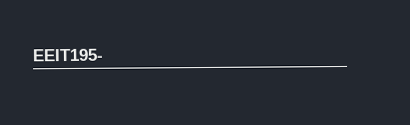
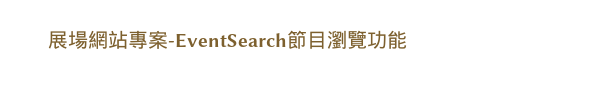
- EEIT195-
+ 展場網站專案-EventSearch節目瀏覽功能

